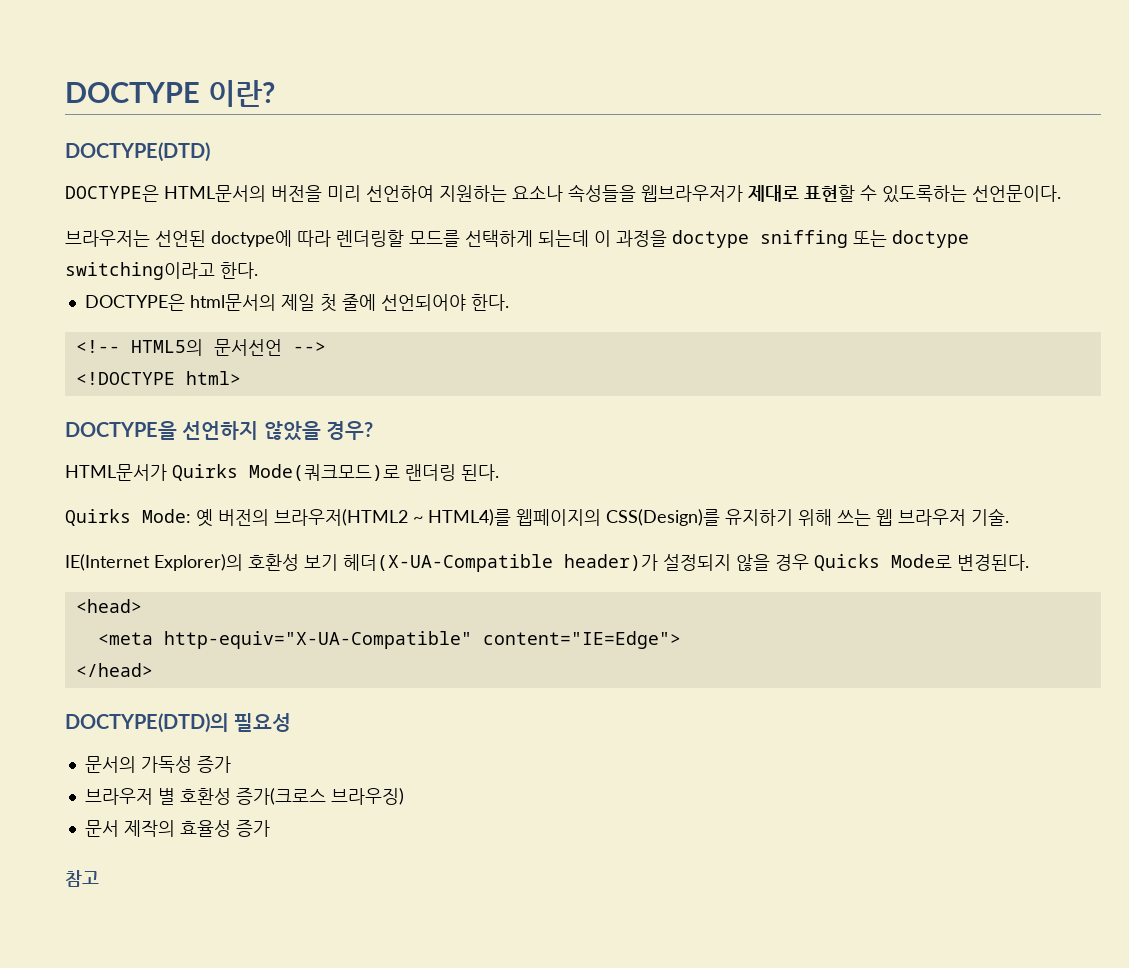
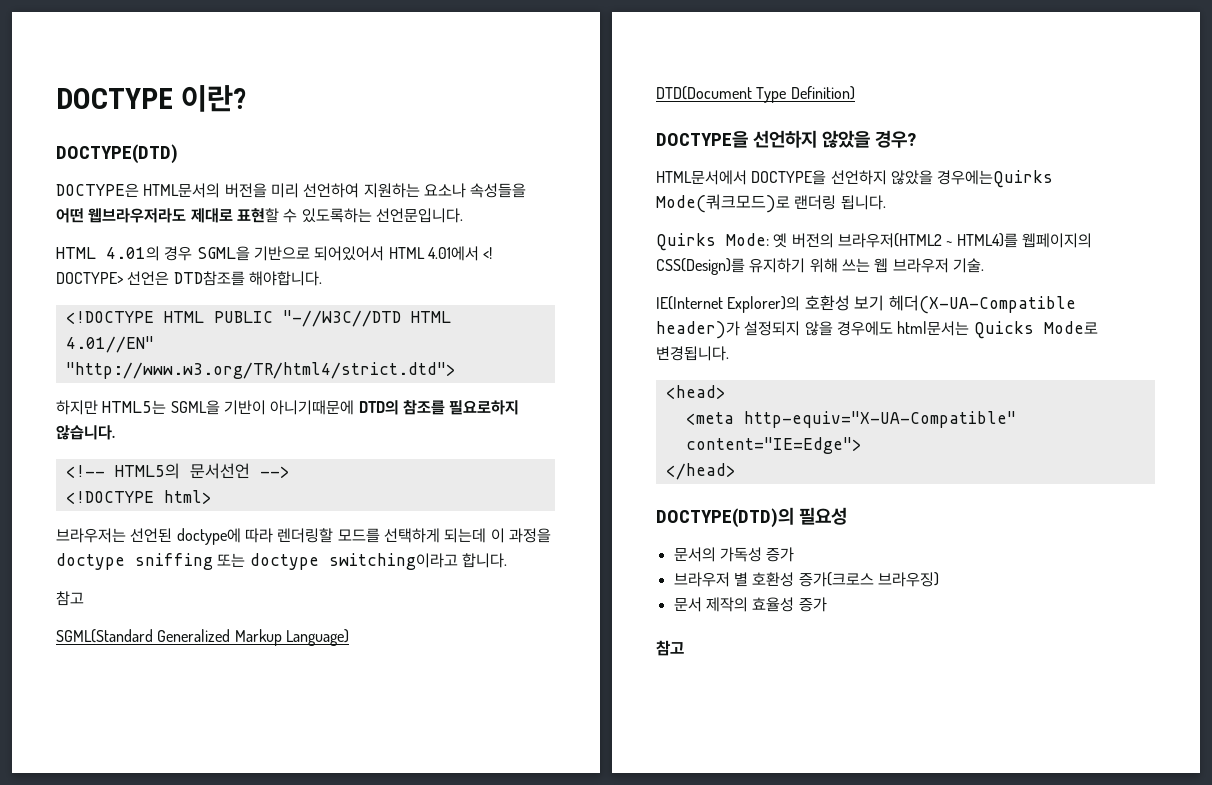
- DOCTYPE은 HTML문서의 버전을 미리 선언하여 지원하는 요소나 속성들을 웹브라우저가 제대로 표현할 수 있도록하는 선언문이다.
+ DOCTYPE은 HTML문서의 버전을 미리 선언하여 지원하는 요소나 속성들을 어떤 웹브라우저라도 제대로 표현할 수 있도록하는 선언문입니다.
+ HTML 4.01의 경우 SGML을 기반으로 되어있어서 HTML 4.01에서 <! DOCTYPE> 선언은 DTD참조를 해야합니다.
+ <!DOCTYPE HTML PUBLIC "-//W3C//DTD HTML 4.01//EN" "http://www.w3.org/TR/html4/strict.dtd">
+ 하지만 HTML5는 SGML을 기반이 아니기때문에 DTD의 참조를 필요로하지 않습니다.
+ <!-- HTML5의 문서선언 -->
+ <!DOCTYPE html>
- 브라우저는 선언된 doctype에 따라 렌더링할 모드를 선택하게 되는데 이 과정을 doctype sniffing 또는 doctype switching이라고 한다.
- DOCTYPE은 html문서의 제일 첫 줄에 선언되어야 한다.
- <!-- HTML5의 문서선언 -->
- <!DOCTYPE html>
+ 브라우저는 선언된 doctype에 따라 렌더링할 모드를 선택하게 되는데 이 과정을 doctype sniffing 또는 doctype switching이라고 합니다.
+ 참고
+ SGML(Standard Generalized Markup Language)
+ DTD(Document Type Definition)
- HTML문서가 Quirks Mode(쿼크모드)로 랜더링 된다.
+ HTML문서에서 DOCTYPE을 선언하지 않았을 경우에는Quirks Mode(쿼크모드)로 랜더링 됩니다.
- IE(Internet Explorer)의 호환성 보기 헤더(X-UA-Compatible header)가 설정되지 않을 경우 Quicks Mode로 변경된다.
+ IE(Internet Explorer)의 호환성 보기 헤더(X-UA-Compatible header)가 설정되지 않을 경우에도 html문서는 Quicks Mode로 변경됩니다.

